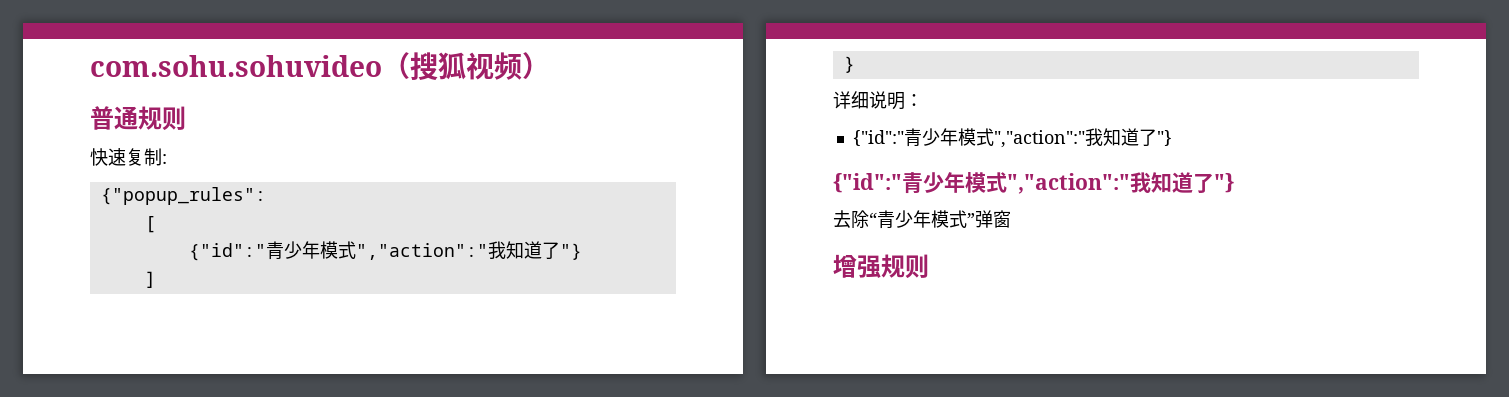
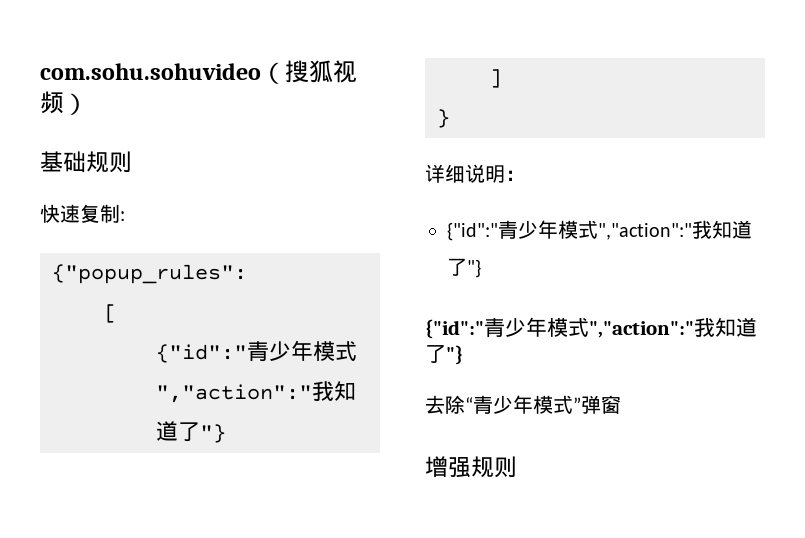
- 普通规则
+ 基础规则

